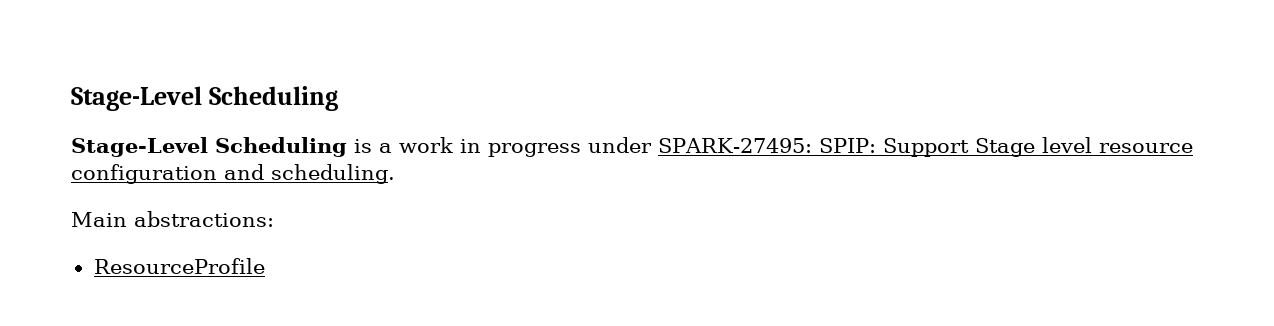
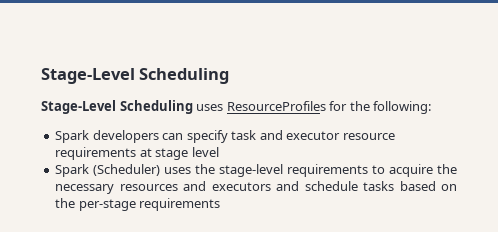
- Stage-Level Scheduling is a work in progress under SPARK-27495: SPIP: Support Stage level resource configuration and scheduling.
- Main abstractions:
- ResourceProfile
+ Stage-Level Scheduling uses ResourceProfiles for the following:
+ Spark developers can specify task and executor resource requirements at stage level
+ Spark (Scheduler) uses the stage-level requirements to acquire the necessary resources and executors and schedule tasks based on the per-stage requirements

